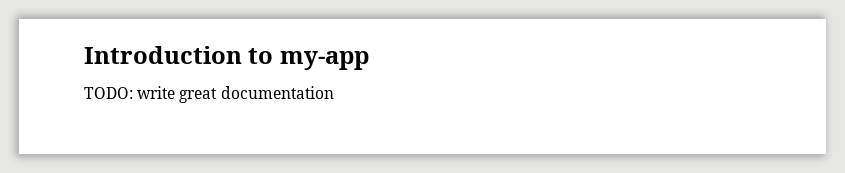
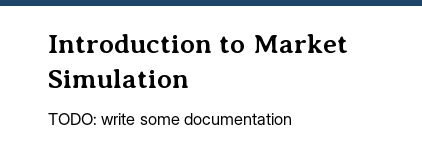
- Introduction to my-app
+ Introduction to Market Simulation
- TODO: write great documentation
+ TODO: write some documentation

